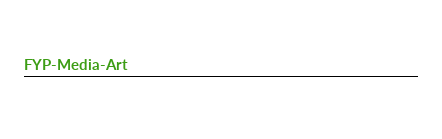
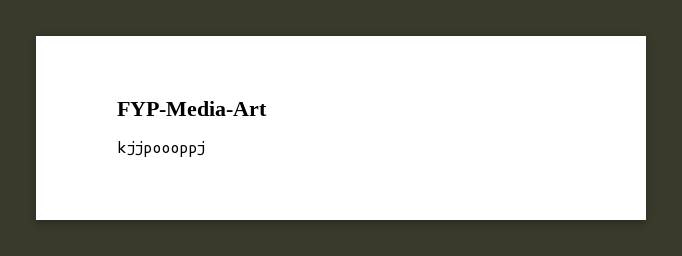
+ kjjpoooppj

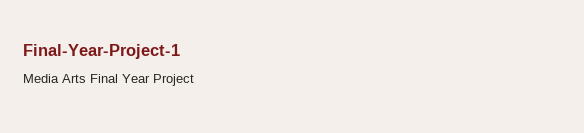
- FYP-Media-Art
- kjjpoooppj
+ Final-Year-Project-1
+ Media Arts Final Year Project

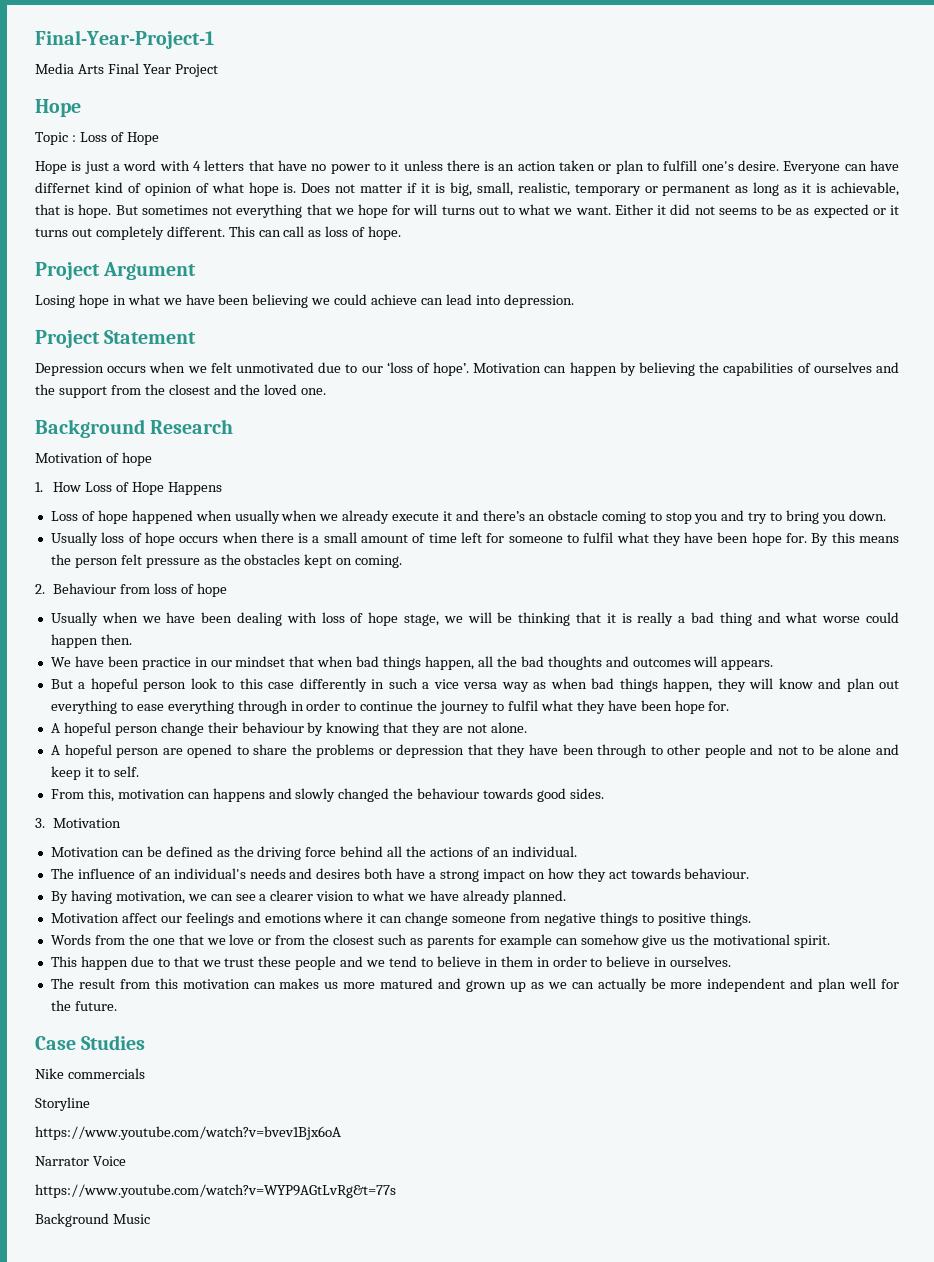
  Media Arts Final Year Project
+ Hope
+ Topic : Loss of Hope
+ Hope is just a word with 4 letters that have no power to it unless there is an action taken or plan to fulfill one's desire. Everyone can have differnet kind of opinion of what hope is. Does not matter if it is big, small, realistic, temporary or permanent as long as it is achievable, that is hope. But sometimes not everything that we hope for will turns out to what we want. Either it did not seems to be as expected or it turns out completely different. This can call as loss of hope.
+ Project Argument
+ Losing hope in what we have been believing we could achieve can lead into depression.
+ Project Statement
+ Depression occurs when we felt unmotivated due to our ‘loss of hope’. Motivation can happen by believing the capabilities of ourselves and the support from the closest and the loved one.
+ Background Research
+ Motivation of hope
+ 1. How Loss of Hope Happens
+ Loss of hope happened when usually when we already execute it and there’s an obstacle coming to stop you and try to bring you down.
+ Usually loss of hope occurs when there is a small amount of time left for someone to fulfil what they have been hope for. By this means the person felt pressure as the obstacles kept on coming.
+ 2. Behaviour from loss of hope
+ Usually when we have been dealing with loss of hope stage, we will be thinking that it is really a bad thing and what worse could happen then.
+ We have been practice in our mindset that when bad things happen, all the bad thoughts and outcomes will appears.
+ But a hopeful person look to this case differently in such a vice versa way as when bad things happen, they will know and plan out everything to ease everything through in order to continue the journey to fulfil what they have been hope for.
+ A hopeful person change their behaviour by knowing that they are not alone.
+ A hopeful person are opened to share the problems or depression that they have been through to other people and not to be alone and keep it to self.
+ From this, motivation can happens and slowly changed the behaviour towards good sides.
+ 3. Motivation
+ Motivation can be defined as the driving force behind all the actions of an individual.
+ The influence of an individual's needs and desires both have a strong impact on how they act towards behaviour.
+ By having motivation, we can see a clearer vision to what we have already planned.
+ Motivation affect our feelings and emotions where it can change someone from negative things to positive things.
+ Words from the one that we love or from the closest such as parents for example can somehow give us the motivational spirit.
+ This happen due to that we trust these people and we tend to believe in them in order to believe in ourselves.
+ The result from this motivation can makes us more matured and grown up as we can actually be more independent and plan well for the future.
+ Case Studies
+ Nike commercials
+ Storyline
+ https://www.youtube.com/watch?v=bvev1Bjx6oA
+ Narrator Voice
+ https://www.youtube.com/watch?v=WYP9AGtLvRg&t=77s
+ Background Music

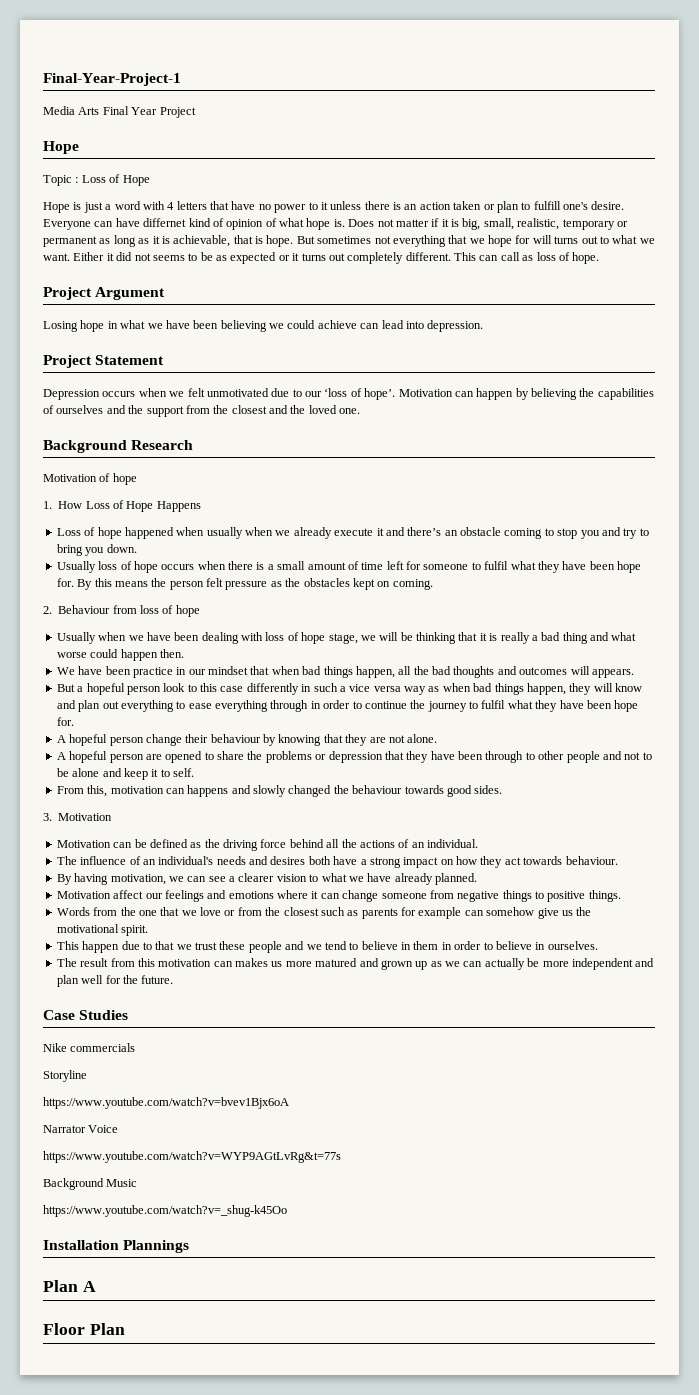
+ https://www.youtube.com/watch?v=_shug-k45Oo
+ Installation Plannings
+ Plan A
+ Floor Plan

